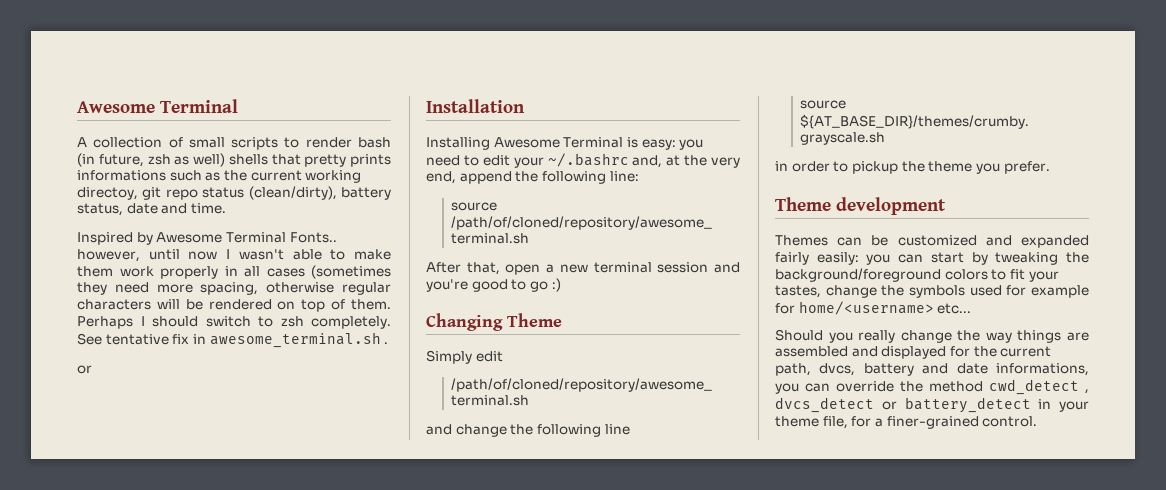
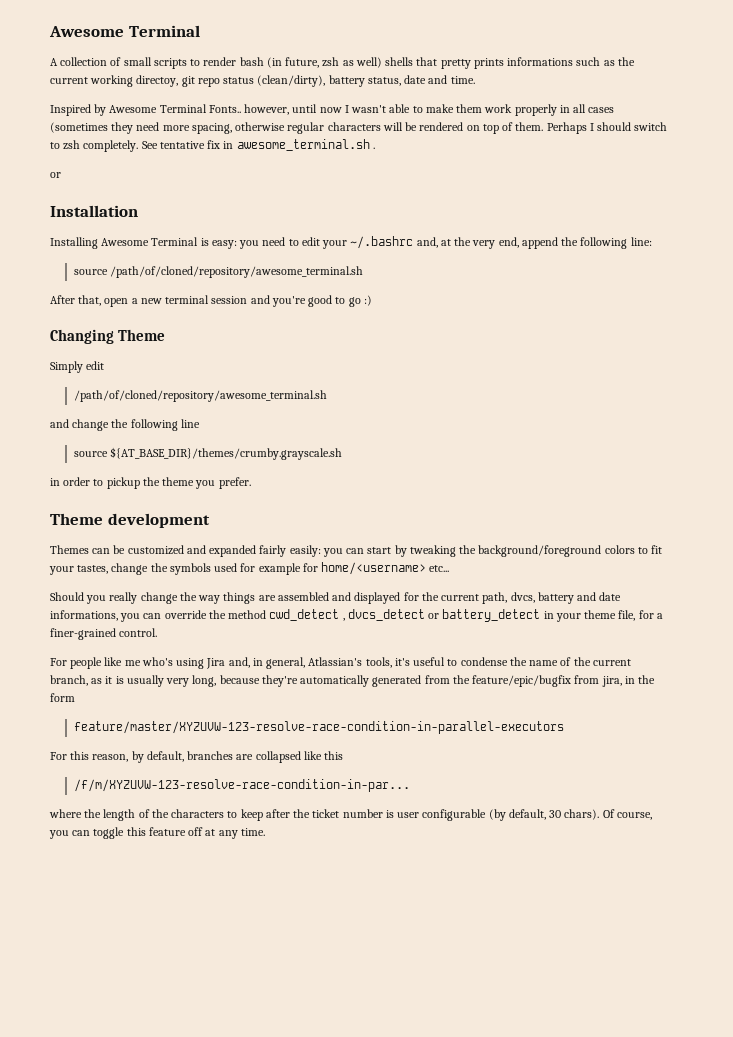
+ For people like me who's using Jira and, in general, Atlassian's tools, it's useful to condense the name of the current branch, as it is usually very long, because they're automatically generated from the feature/epic/bugfix from jira, in the form
+ feature/master/XYZUVW-123-resolve-race-condition-in-parallel-executors
+ For this reason, by default, branches are collapsed like this
+ /f/m/XYZUVW-123-resolve-race-condition-in-par...
+ where the length of the characters to keep after the ticket number is user configurable (by default, 30 chars). Of course, you can toggle this feature off at any time.

